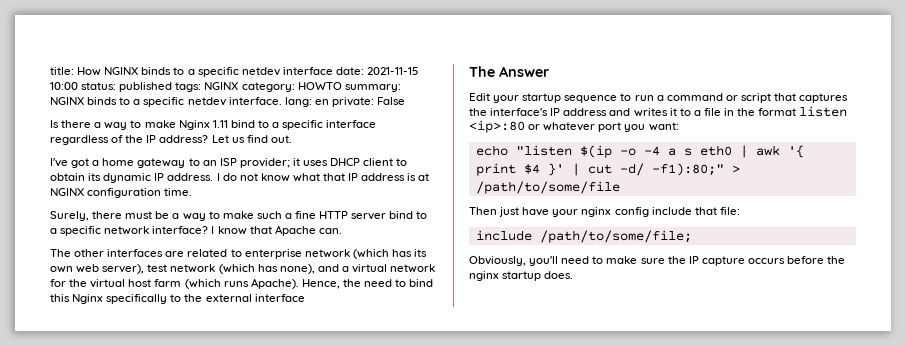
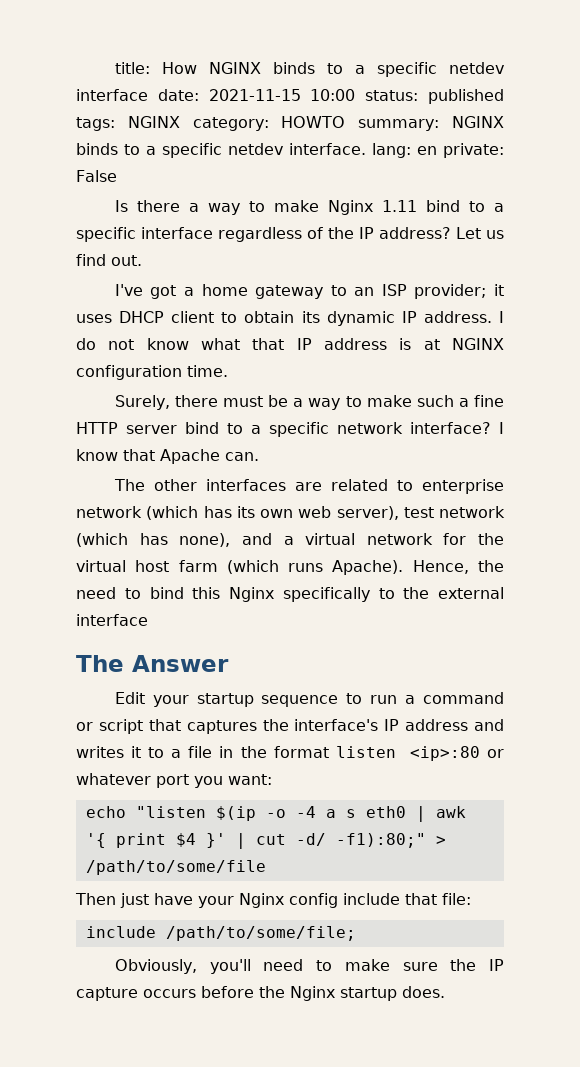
- Then just have your nginx config include that file:
+ Then just have your Nginx config include that file:
- Obviously, you'll need to make sure the IP capture occurs before the nginx startup does.
+ Obviously, you'll need to make sure the IP capture occurs before the Nginx startup does.

